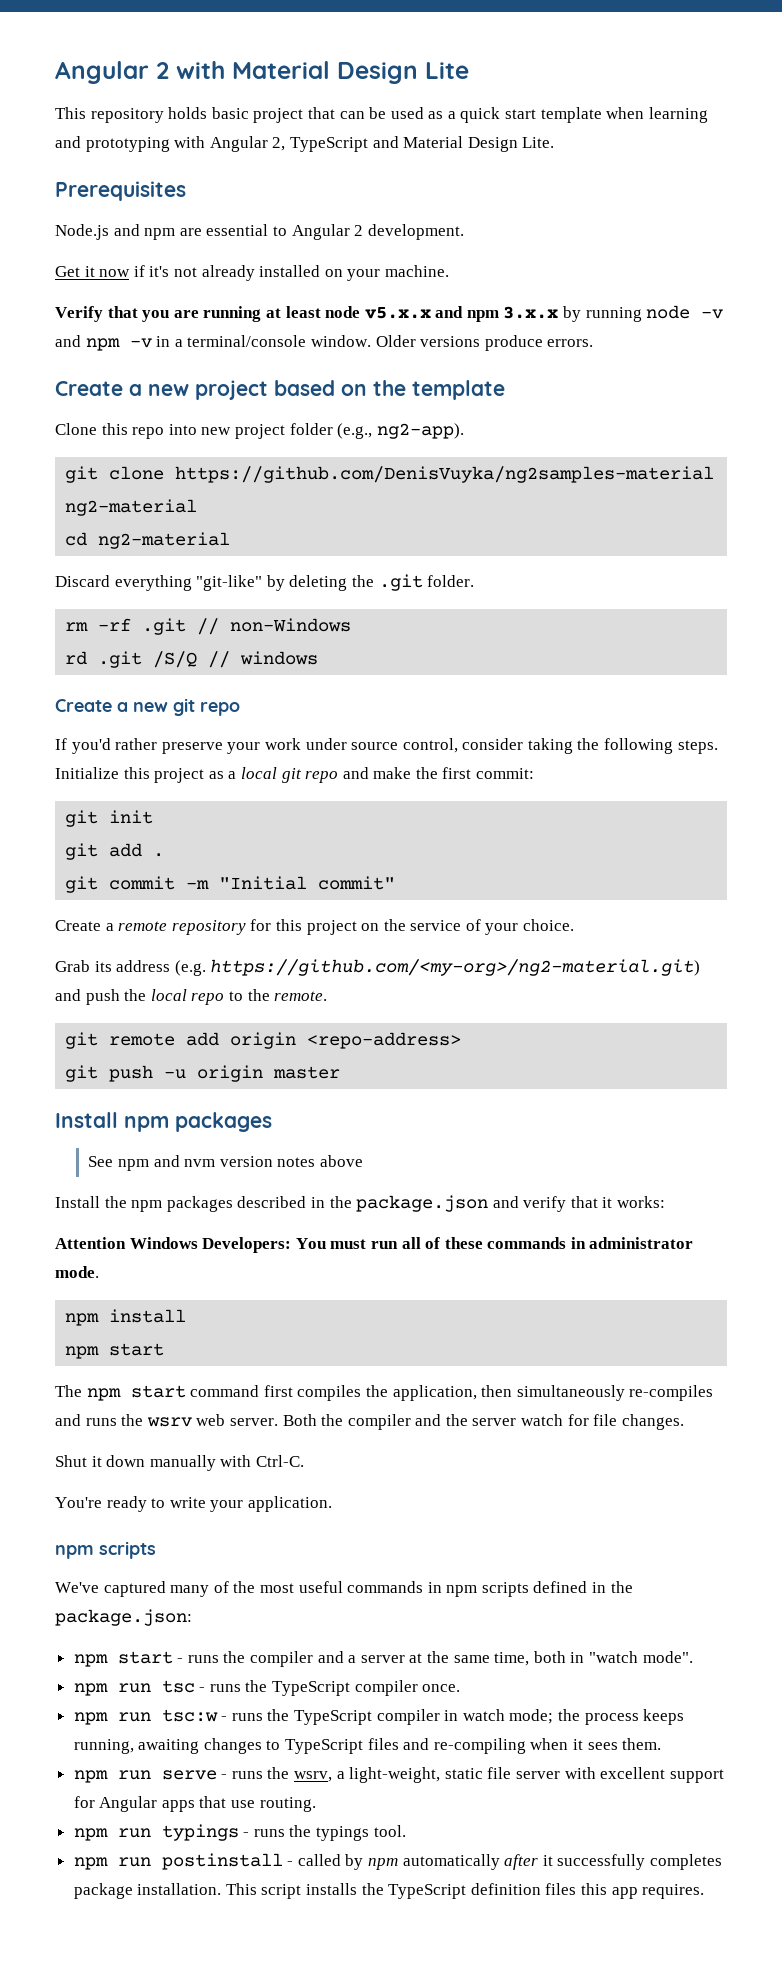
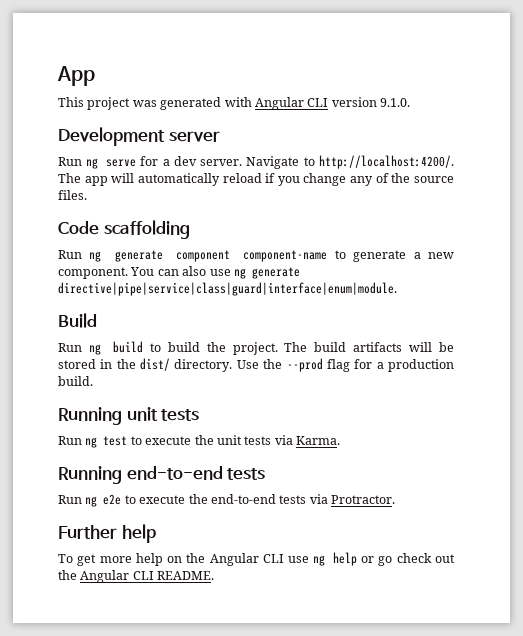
- Angular 2 with Material Design Lite
- This repository holds basic project that can be used as a quick start template when learning and prototyping with Angular 2, TypeScript and Material Design Lite.
- Prerequisites
- Node.js and npm are essential to Angular 2 development.
- Get it now if it's not already installed on your machine.
- Verify that you are running at least node v5.x.x and npm 3.x.x by running node -v and npm -v in a terminal/console window. Older versions produce errors.
- Create a new project based on the template
- Clone this repo into new project folder (e.g., ng2-app).
- git clone https://github.com/DenisVuyka/ng2samples-material ng2-material
- cd ng2-material
- Discard everything "git-like" by deleting the .git folder.
- rm -rf .git // non-Windows
- rd .git /S/Q // windows
- Create a new git repo
- If you'd rather preserve your work under source control, consider taking the following steps. Initialize this project as a local git repo and make the first commit:
- git init
- git add .
- git commit -m "Initial commit"
- Create a remote repository for this project on the service of your choice.
- Grab its address (e.g. https://github.com/<my-org>/ng2-material.git) and push the local repo to the remote.
- git remote add origin <repo-address>
- git push -u origin master
- Install npm packages
- See npm and nvm version notes above
- Install the npm packages described in the package.json and verify that it works:
- Attention Windows Developers: You must run all of these commands in administrator mode.
- npm install
- npm start
- The npm start command first compiles the application, then simultaneously re-compiles and runs the wsrv web server. Both the compiler and the server watch for file changes.
- Shut it down manually with Ctrl-C.
- You're ready to write your application.
- npm scripts
- We've captured many of the most useful commands in npm scripts defined in the package.json:
- npm start - runs the compiler and a server at the same time, both in "watch mode".
- npm run tsc - runs the TypeScript compiler once.
- npm run tsc:w - runs the TypeScript compiler in watch mode; the process keeps running, awaiting changes to TypeScript files and re-compiling when it sees them.
- npm run serve - runs the wsrv, a light-weight, static file server with excellent support for Angular apps that use routing.
- npm run typings - runs the typings tool.
- npm run postinstall - called by npm automatically after it successfully completes package installation. This script installs the TypeScript definition files this app requires.
+ App
+ This project was generated with Angular CLI version 9.1.0.
+ Development server
+ Run ng serve for a dev server. Navigate to http://localhost:4200/. The app will automatically reload if you change any of the source files.
+ Code scaffolding
+ Run ng generate component component-name to generate a new component. You can also use ng generate directive|pipe|service|class|guard|interface|enum|module.
+ Build
+ Run ng build to build the project. The build artifacts will be stored in the dist/ directory. Use the --prod flag for a production build.
+ Running unit tests
+ Run ng test to execute the unit tests via Karma.
+ Running end-to-end tests
+ Run ng e2e to execute the end-to-end tests via Protractor.
+ Further help
+ To get more help on the Angular CLI use ng help or go check out the Angular CLI README.

